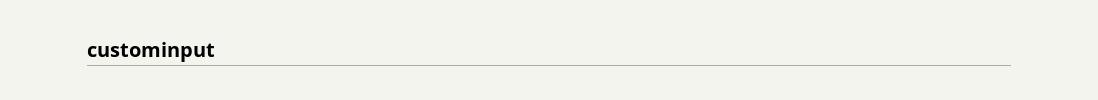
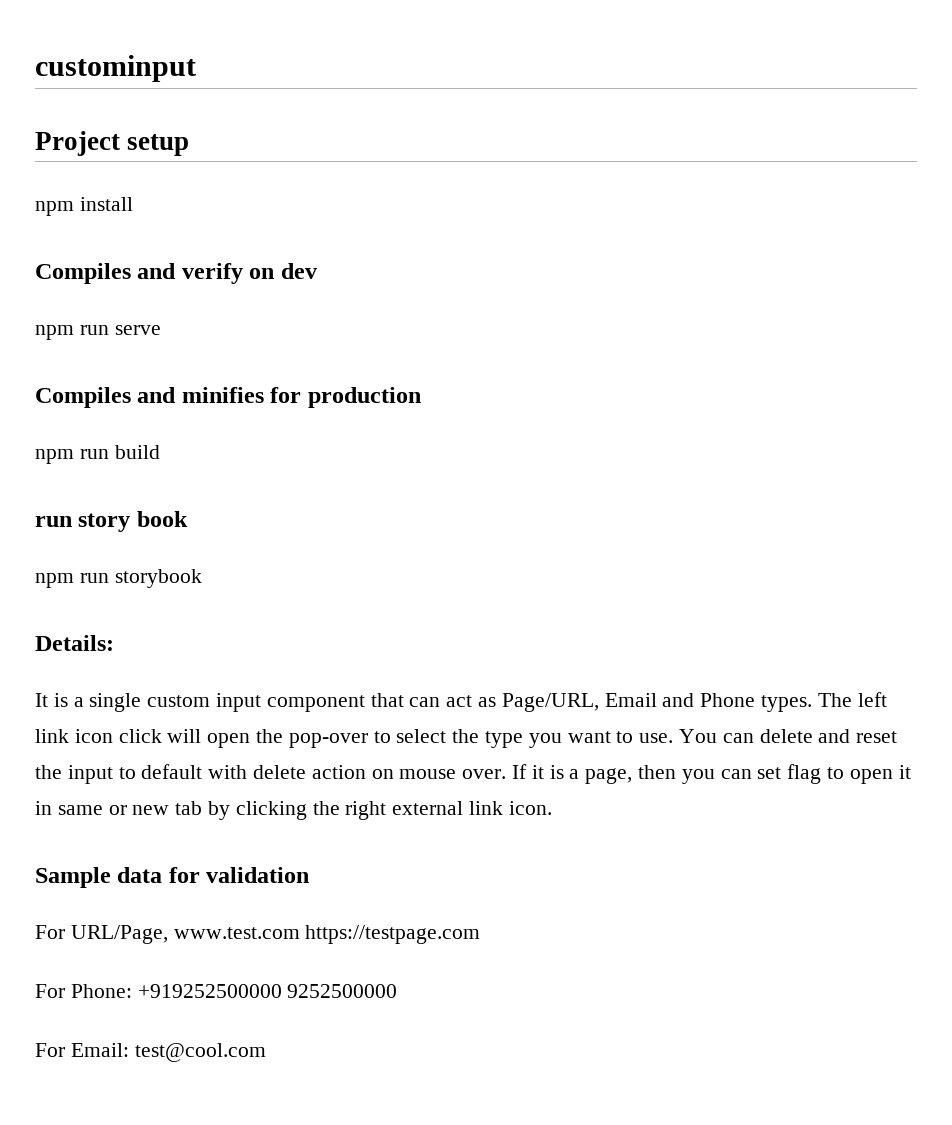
+ Project setup
+ npm install
+ Compiles and verify on dev
+ npm run serve
+ Compiles and minifies for production
+ npm run build
+ run story book
+ npm run storybook
+ Details:
+ It is a single custom input component that can act as Page/URL, Email and Phone types. The left link icon click will open the pop-over to select the type you want to use. You can delete and reset the input to default with delete action on mouse over. If it is a page, then you can set flag to open it in same or new tab by clicking the right external link icon.
+ Sample data for validation
+ For URL/Page, www.test.com https://testpage.com
+ For Phone: +919252500000 9252500000
+ For Email: test@cool.com

